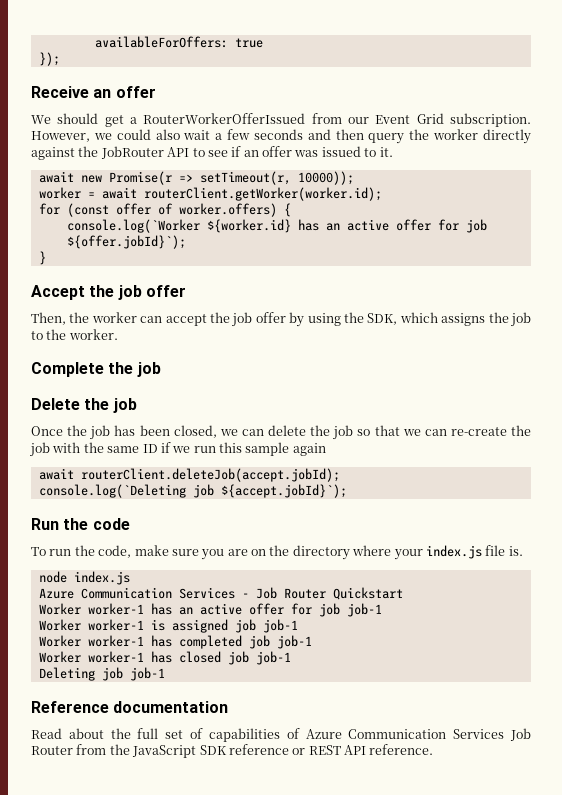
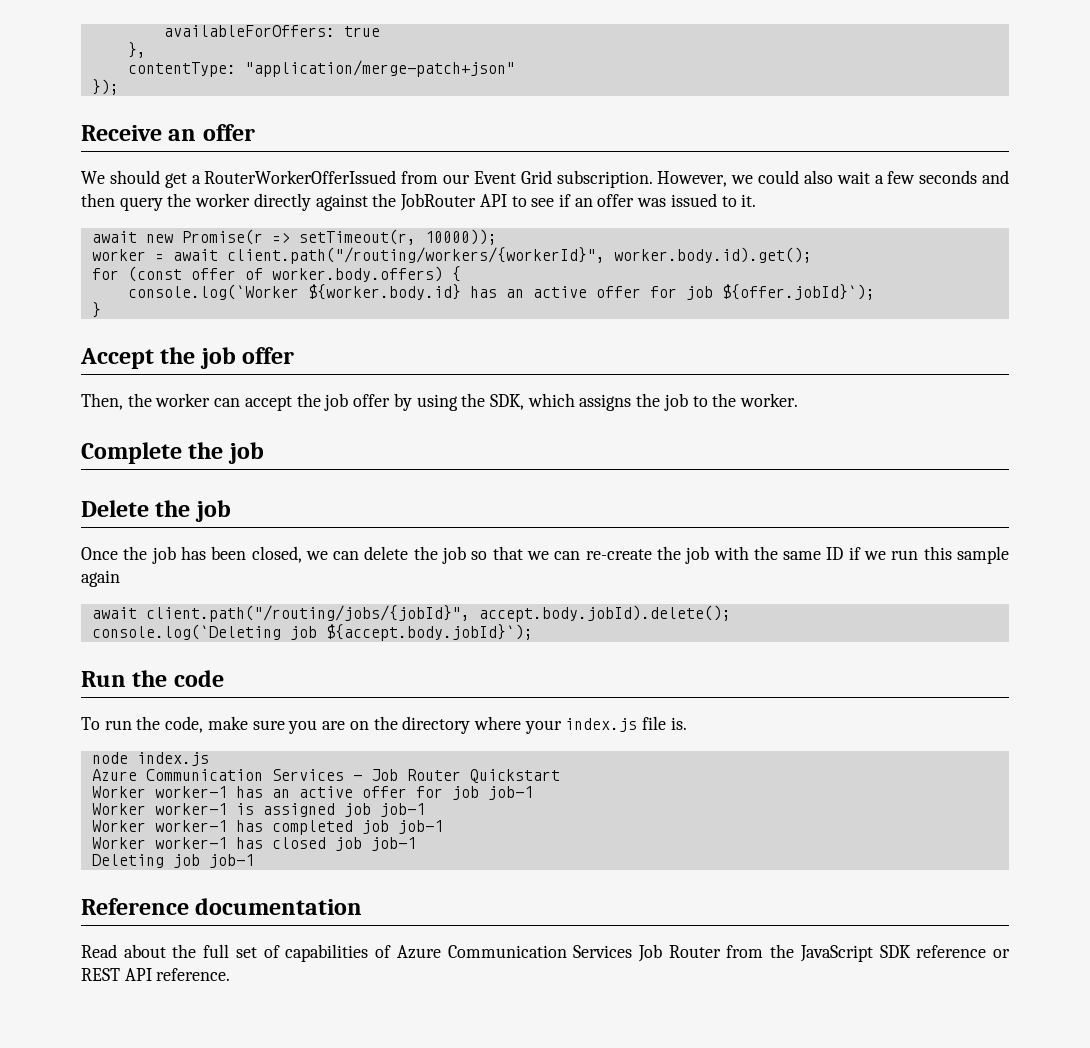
+ },
+ contentType: "application/merge-patch+json"
- worker = await routerClient.getWorker(worker.id);
+ worker = await client.path("/routing/workers/{workerId}", worker.body.id).get();
- for (const offer of worker.offers) {
+ for (const offer of worker.body.offers) {
- console.log(`Worker ${worker.id} has an active offer for job ${offer.jobId}`);
+ console.log(`Worker ${worker.body.id} has an active offer for job ${offer.jobId}`);
- await routerClient.deleteJob(accept.jobId);
+ await client.path("/routing/jobs/{jobId}", accept.body.jobId).delete();
- console.log(`Deleting job ${accept.jobId}`);
+ console.log(`Deleting job ${accept.body.jobId}`);

